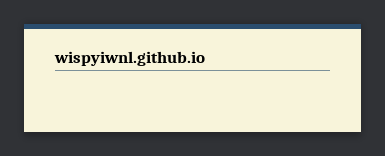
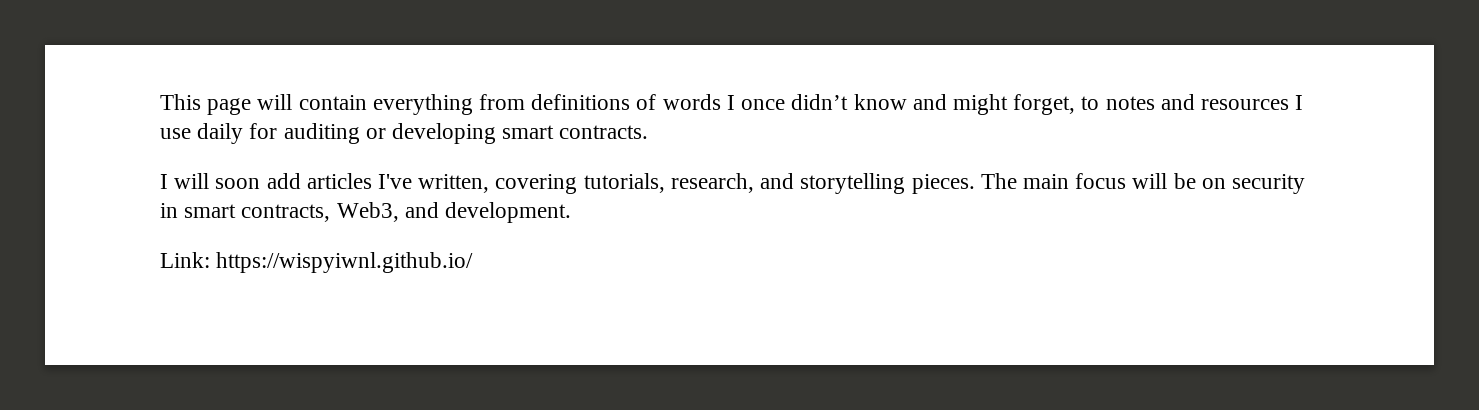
- wispyiwnl.github.io
+ This page will contain everything from definitions of words I once didn’t know and might forget, to notes and resources I use daily for auditing or developing smart contracts.
+ I will soon add articles I've written, covering tutorials, research, and storytelling pieces. The main focus will be on security in smart contracts, Web3, and development.
+ Link: https://wispyiwnl.github.io/

